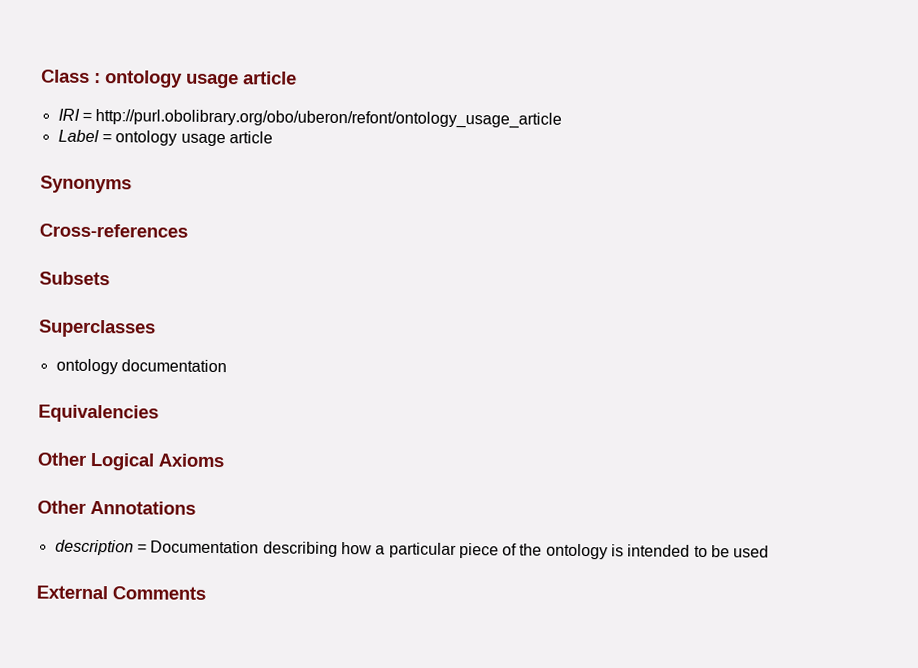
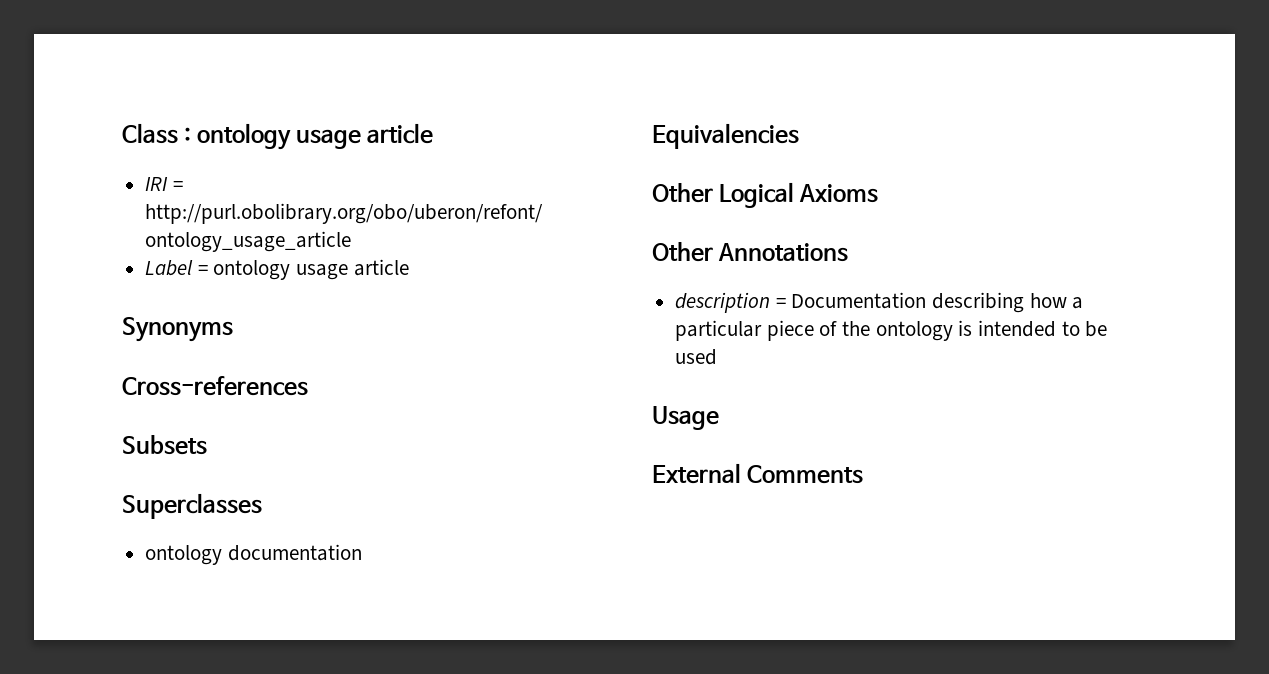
+ Usage

